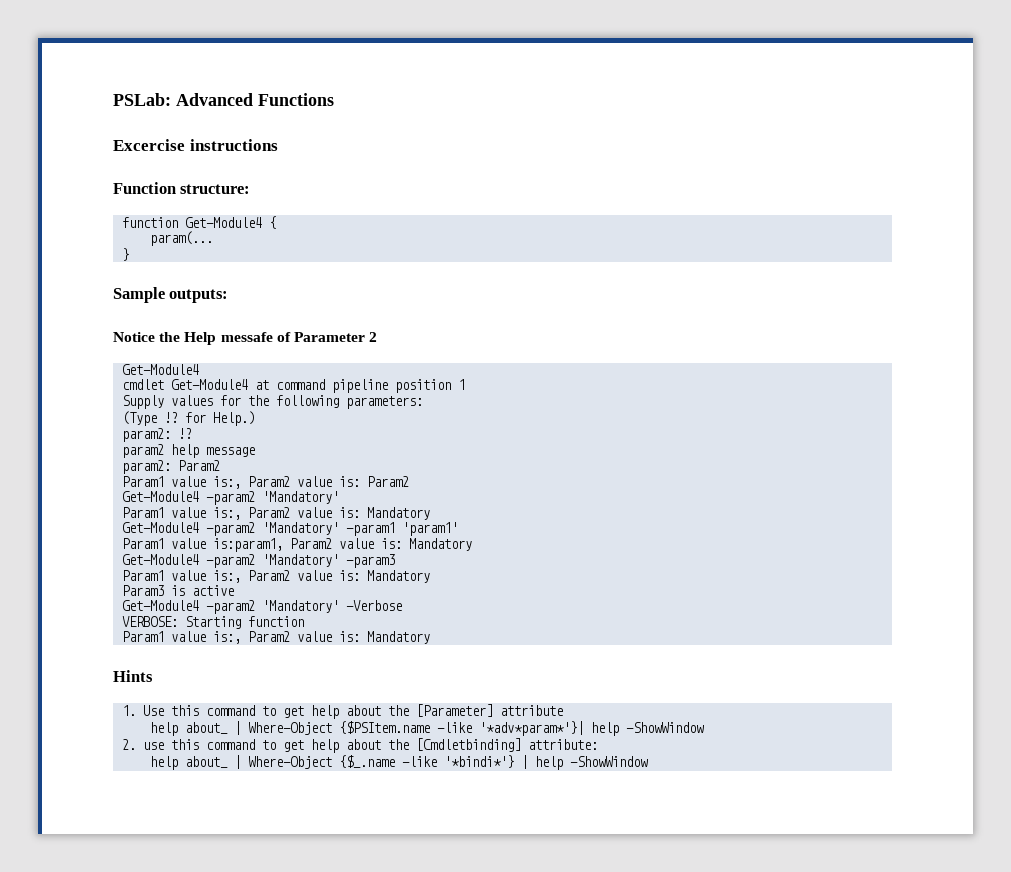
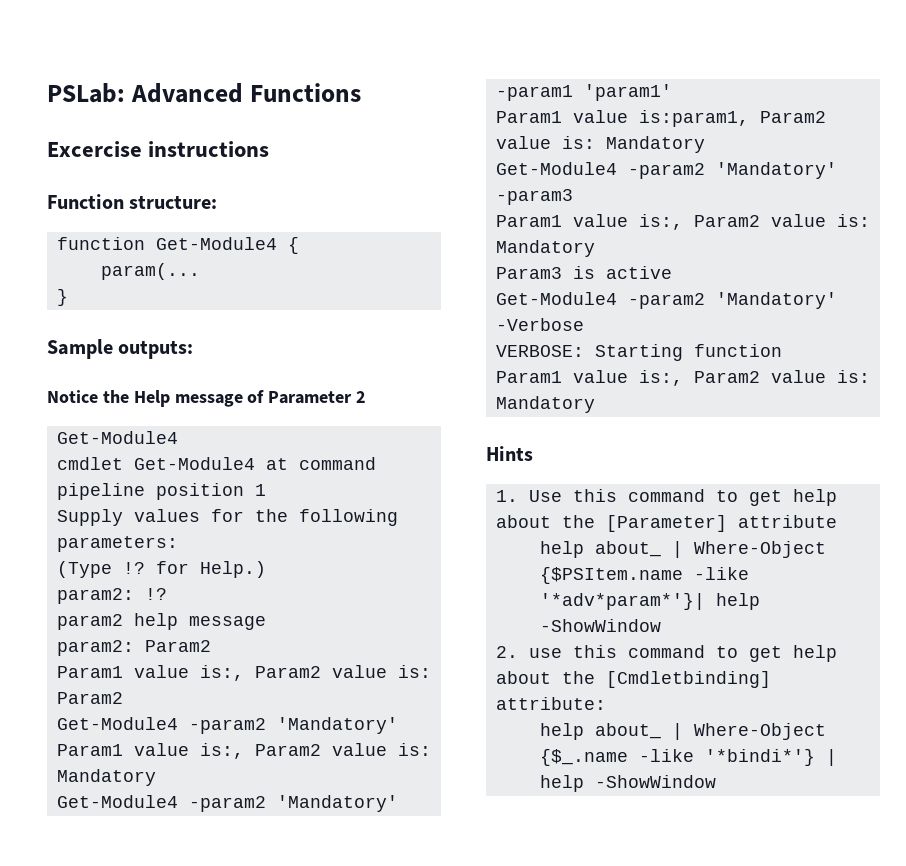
- Notice the Help messafe of Parameter 2
+ Notice the Help message of Parameter 2

